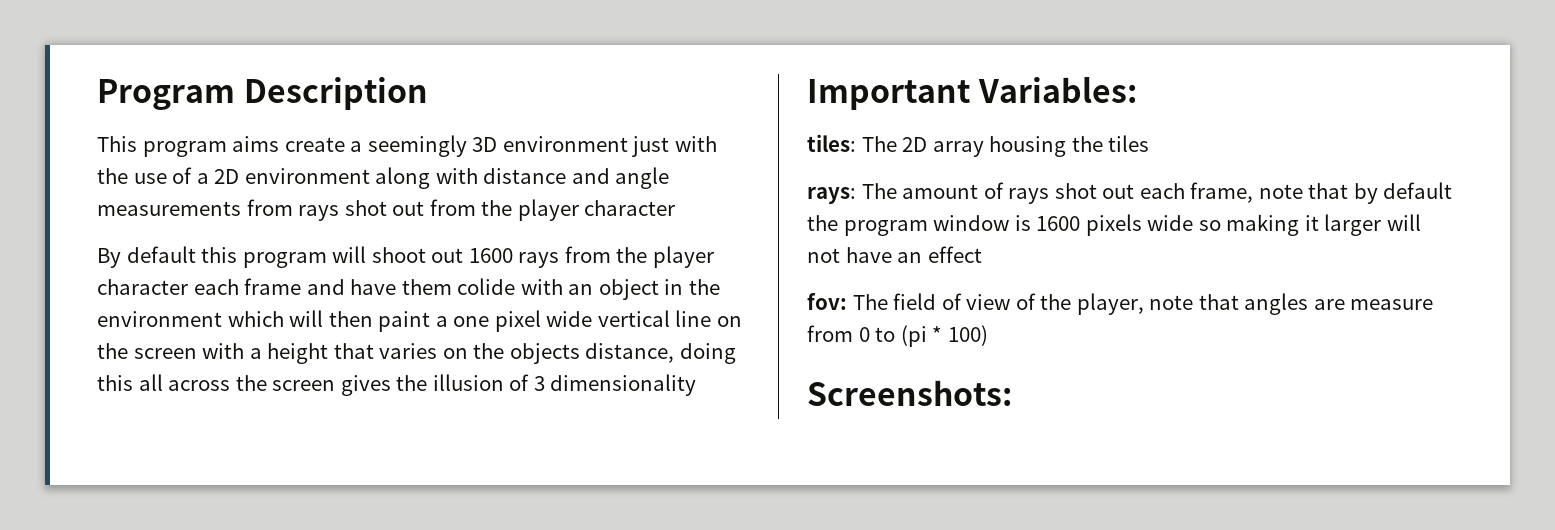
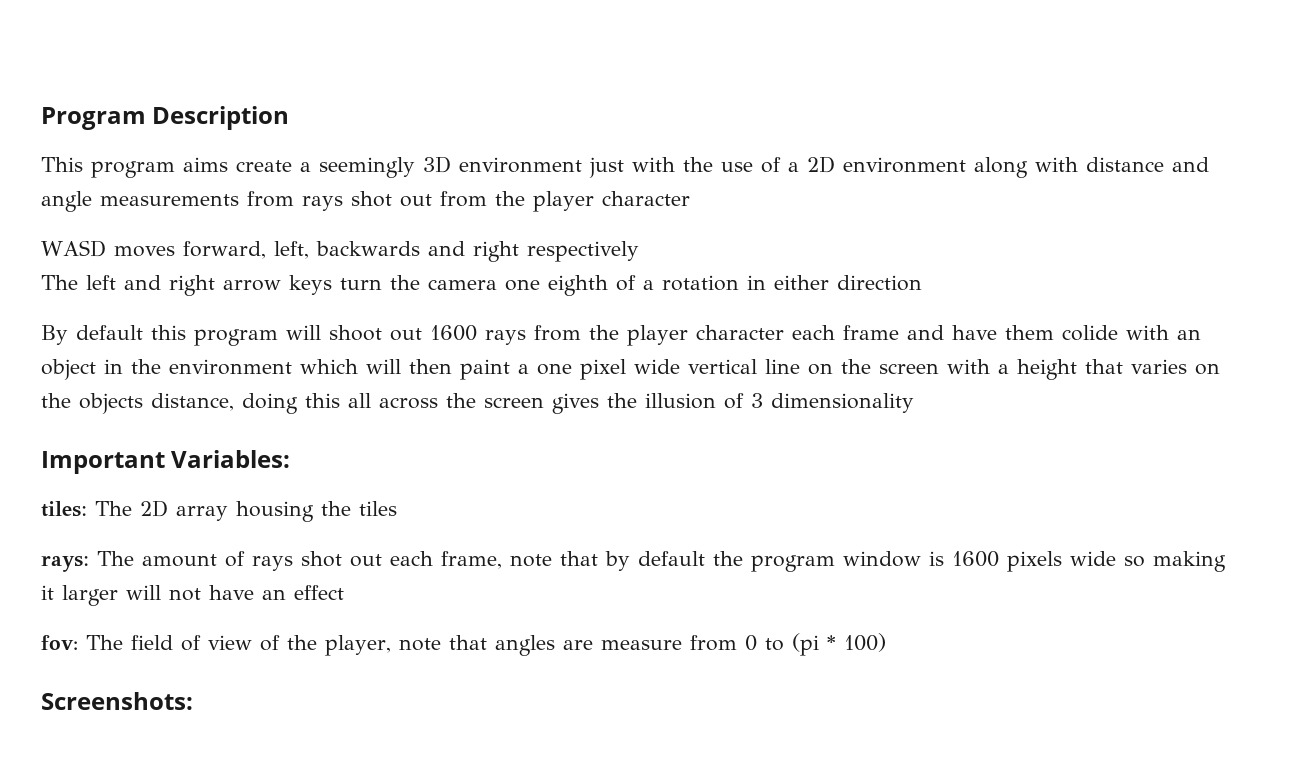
+ WASD moves forward, left, backwards and right respectively
+ The left and right arrow keys turn the camera one eighth of a rotation in either direction

